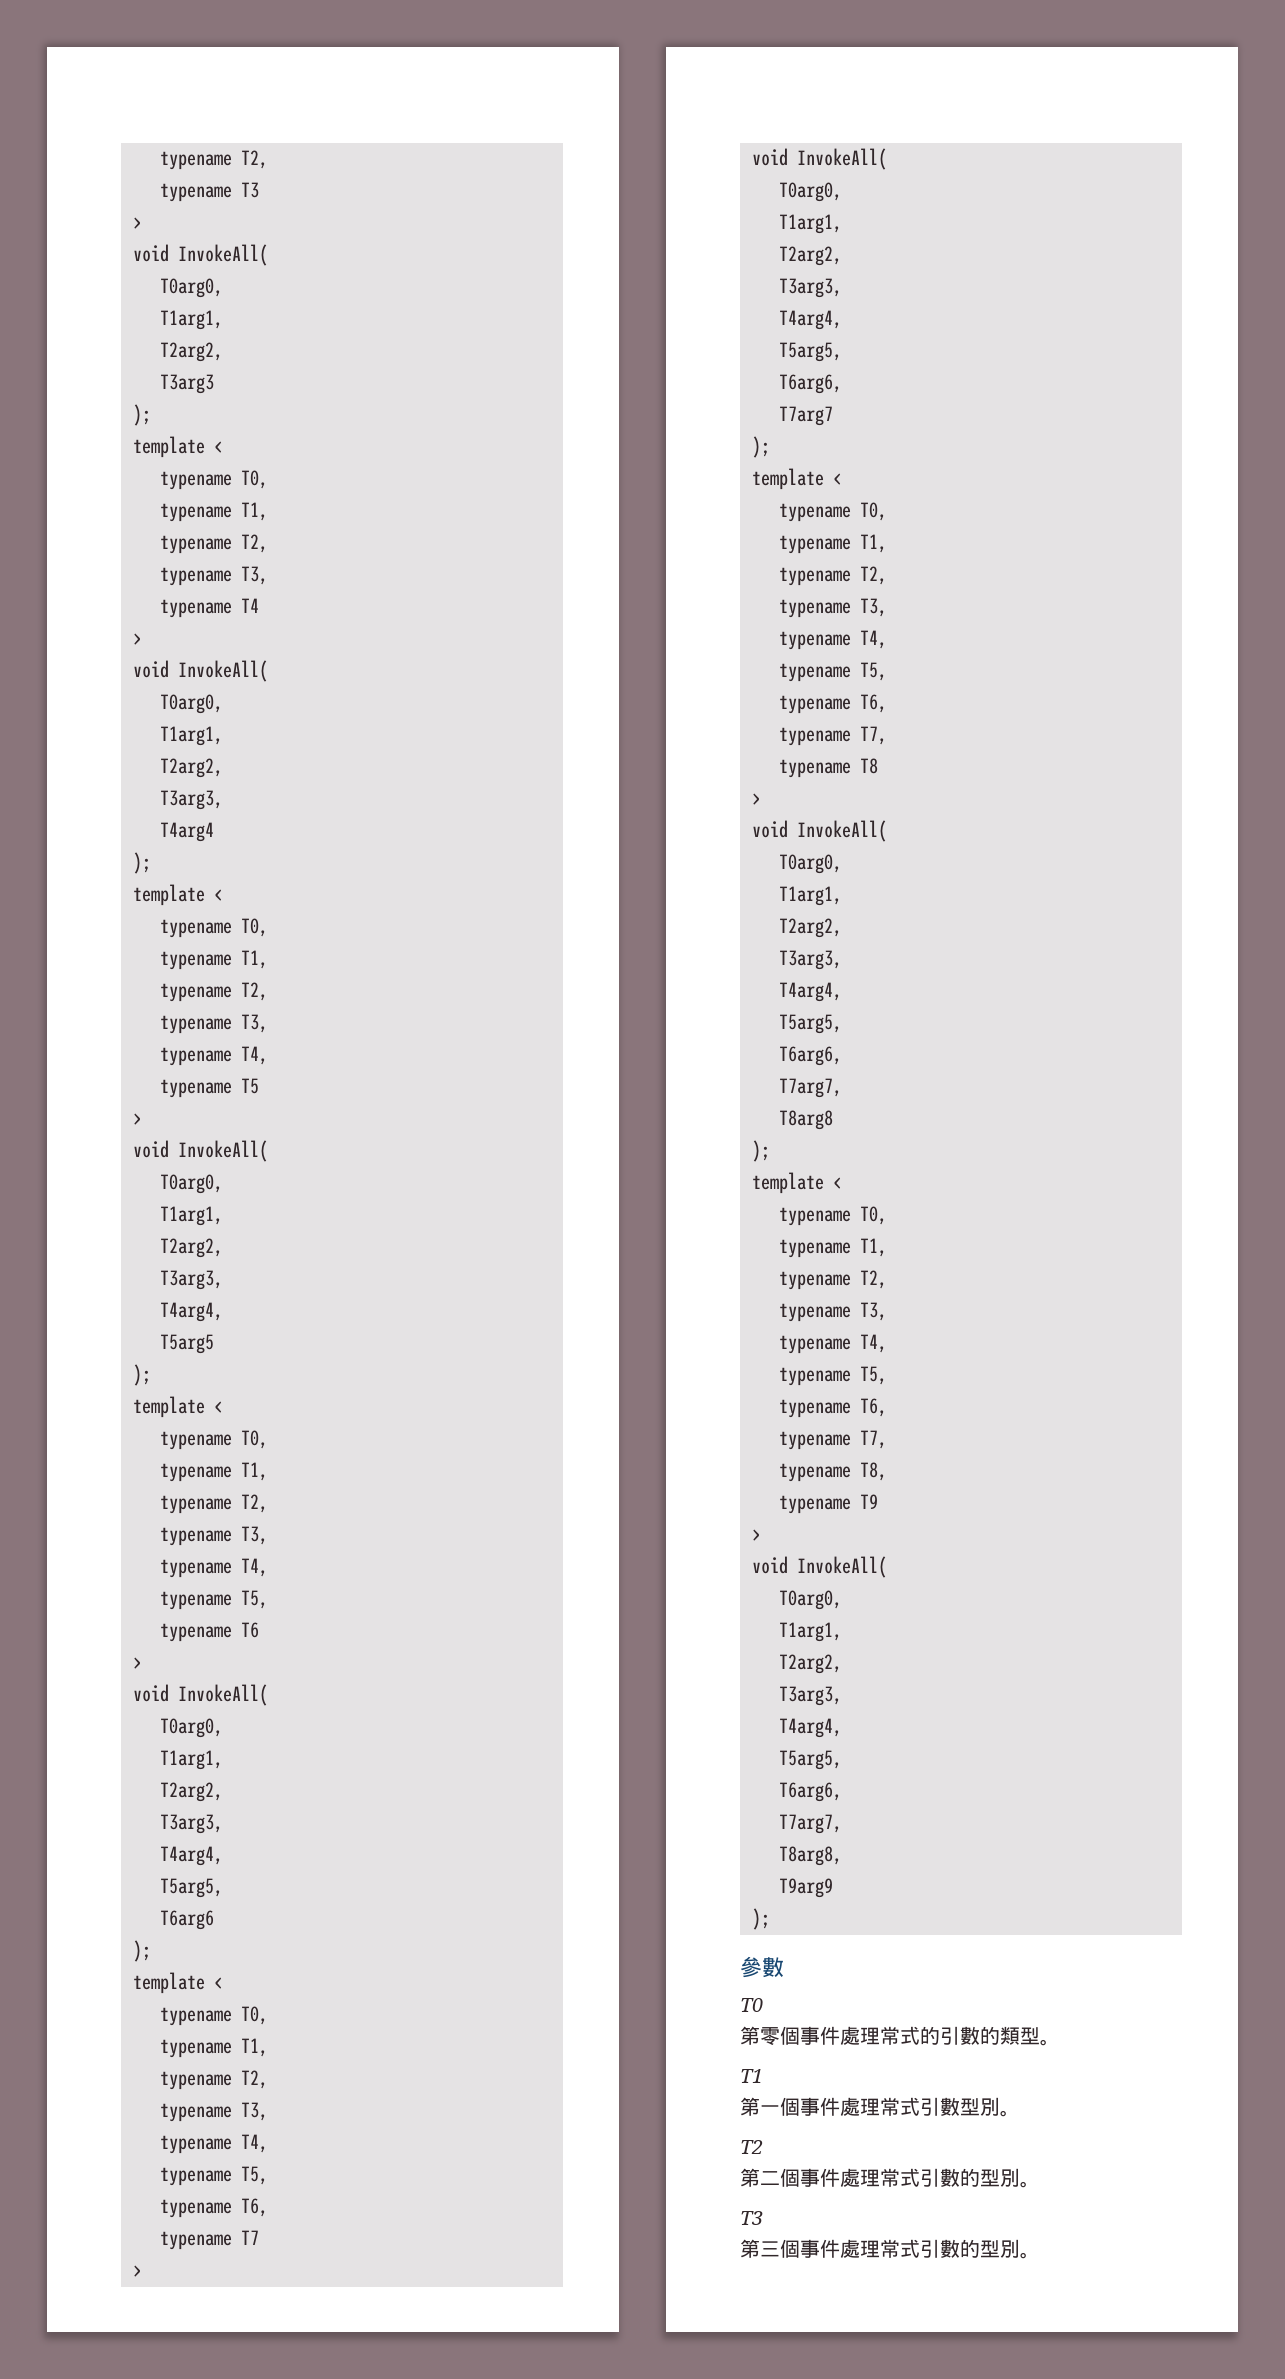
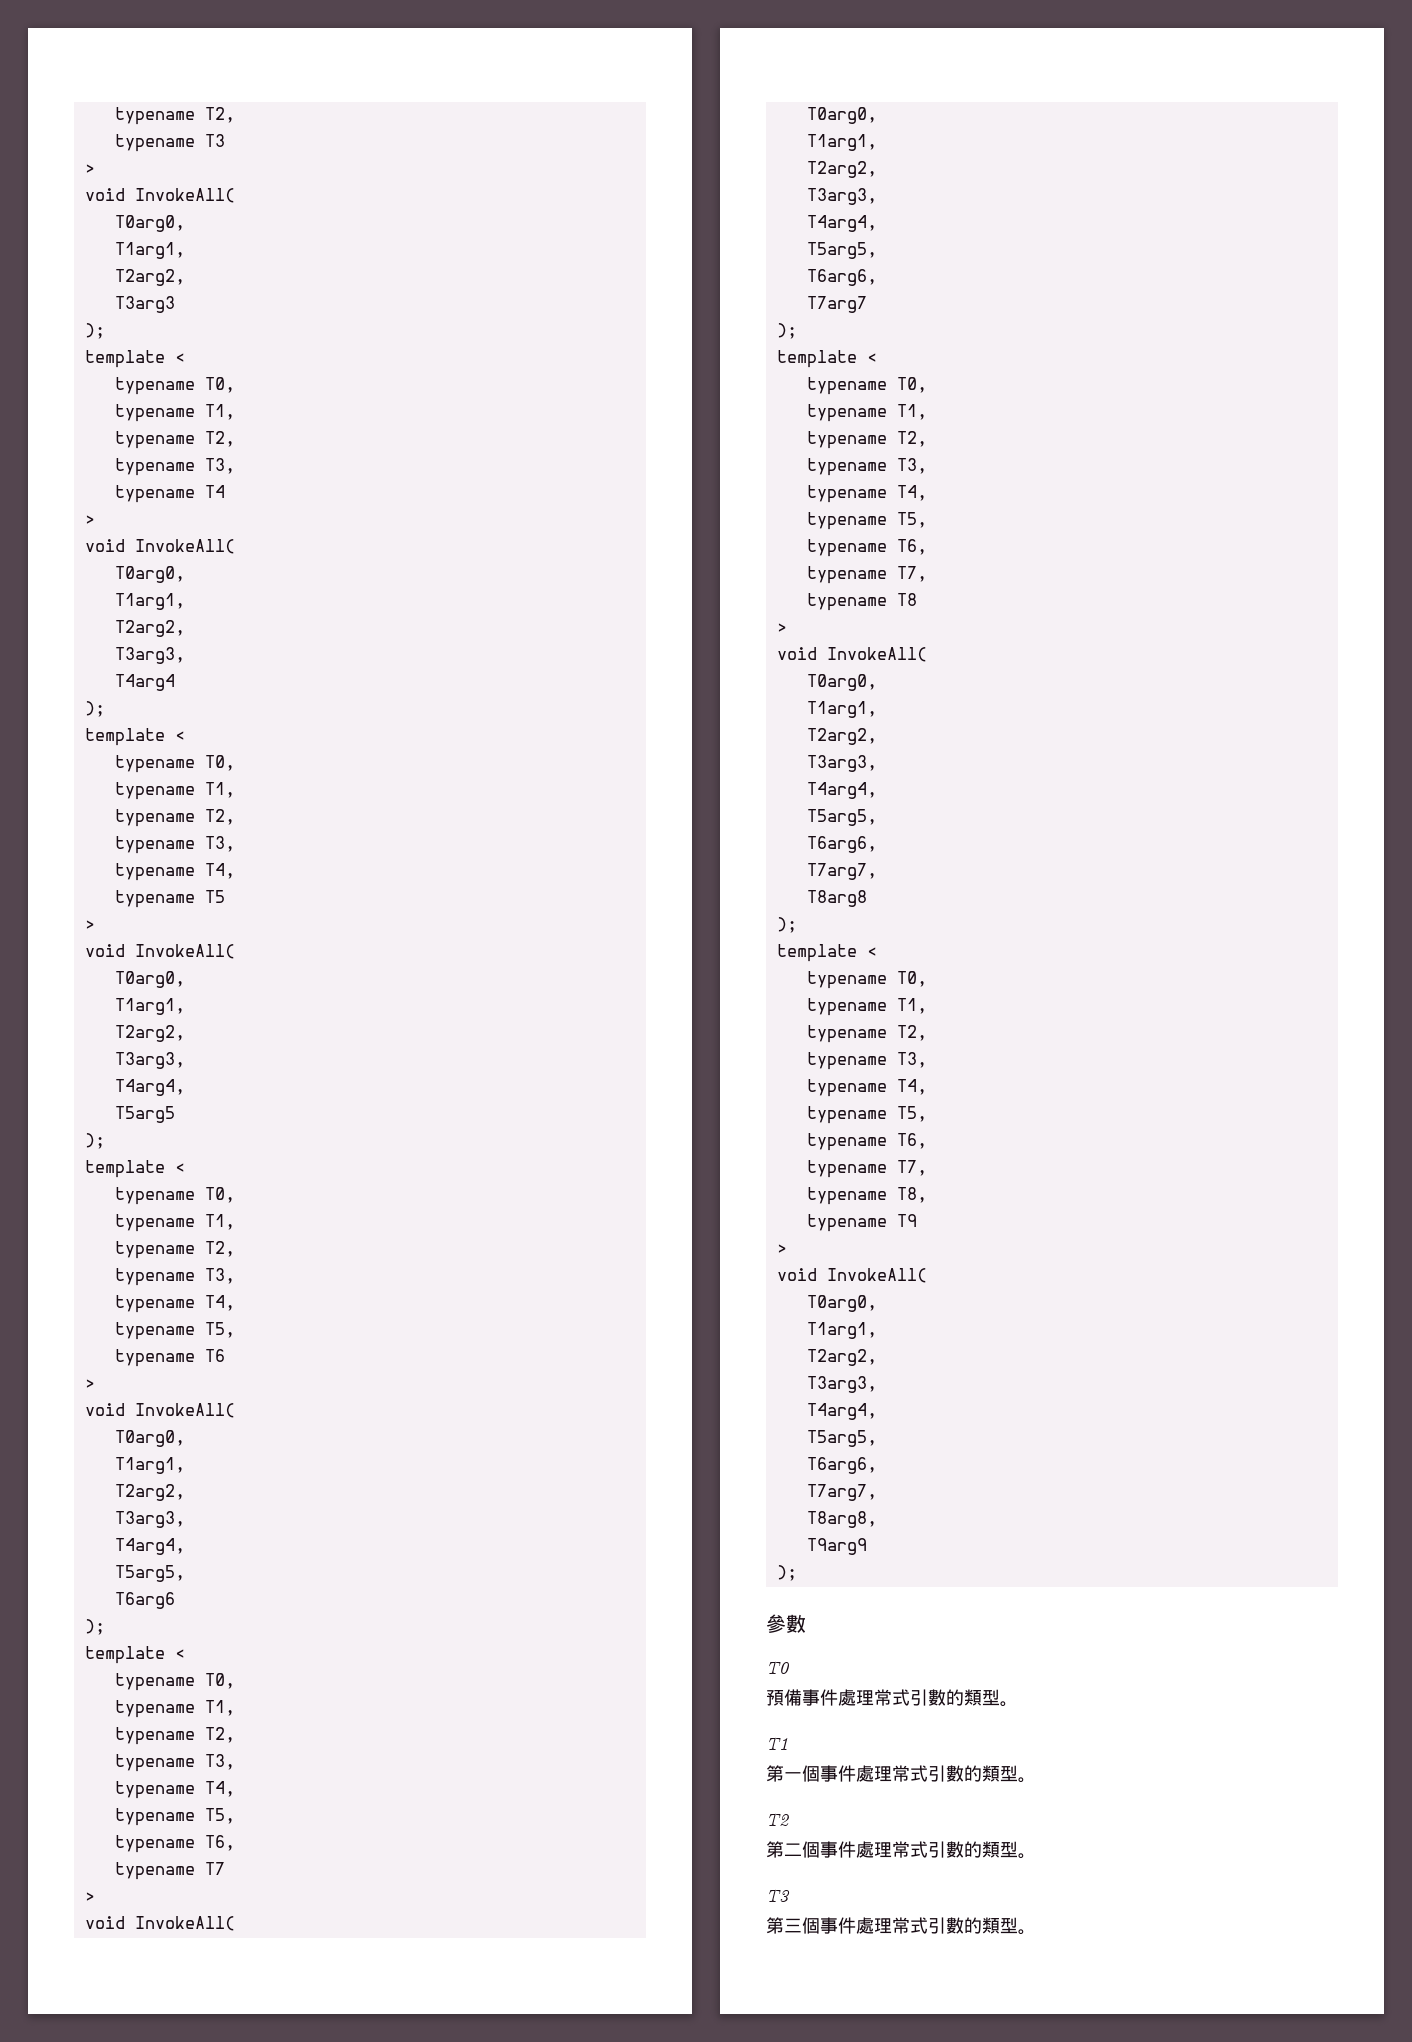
- 第零個事件處理常式的引數的類型。
+ 預備事件處理常式引數的類型。
- 第一個事件處理常式引數型別。
+ 第一個事件處理常式引數的類型。
- 第二個事件處理常式引數的型別。
+ 第二個事件處理常式引數的類型。
- 第三個事件處理常式引數的型別。
+ 第三個事件處理常式引數的類型。

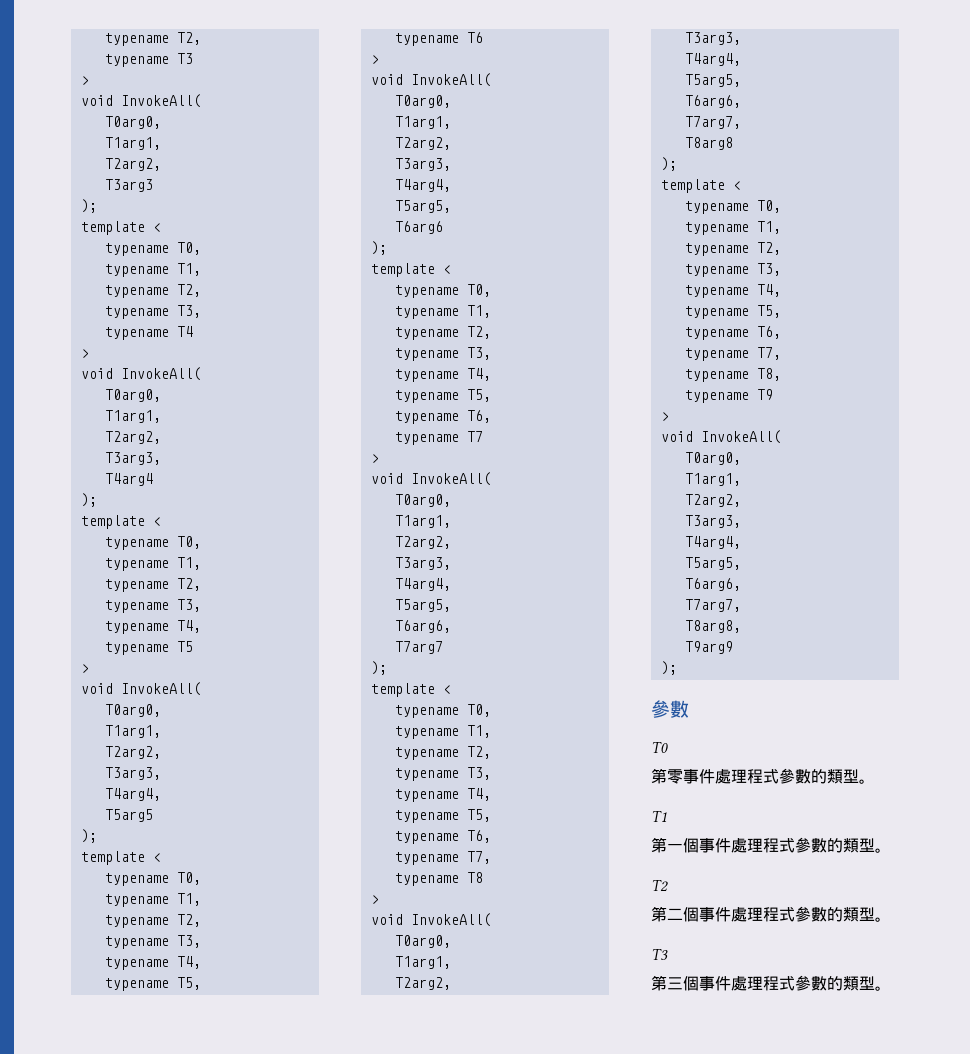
- 預備事件處理常式引數的類型。
+ 第零事件處理程式參數的類型。
- 第一個事件處理常式引數的類型。
+ 第一個事件處理程式參數的類型。
- 第二個事件處理常式引數的類型。
+ 第二個事件處理程式參數的類型。
- 第三個事件處理常式引數的類型。
+ 第三個事件處理程式參數的類型。

